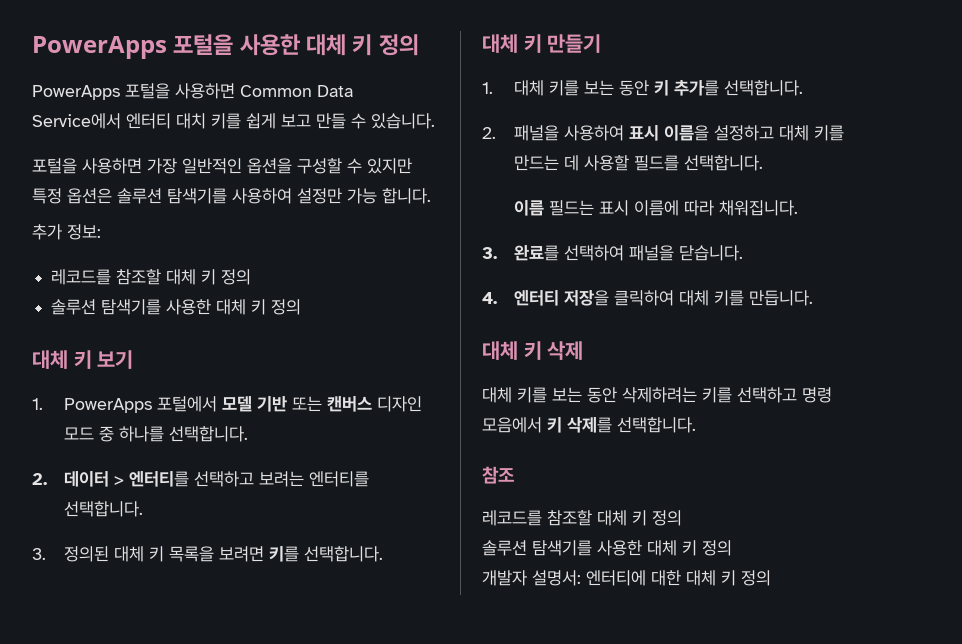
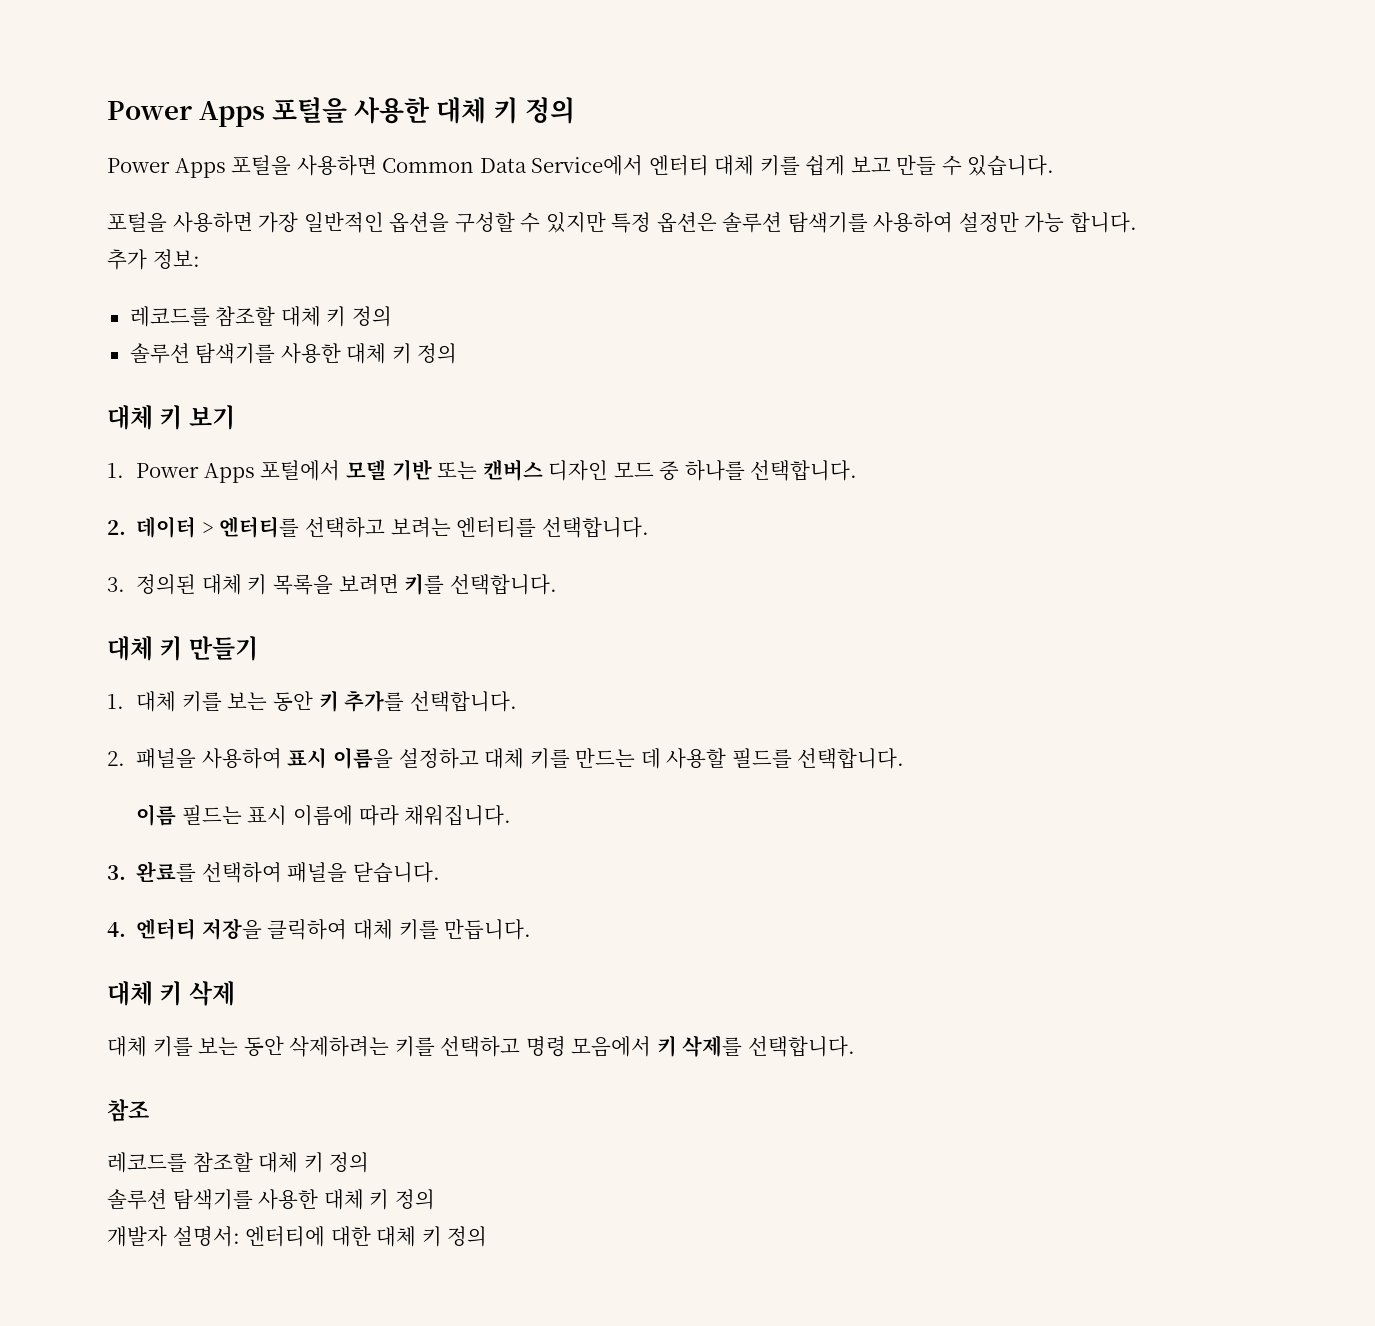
- PowerApps 포털을 사용한 대체 키 정의
+ Power Apps 포털을 사용한 대체 키 정의
- PowerApps 포털을 사용하면 Common Data Service에서 엔터티 대치 키를 쉽게 보고 만들 수 있습니다.
+ Power Apps 포털을 사용하면 Common Data Service에서 엔터티 대체 키를 쉽게 보고 만들 수 있습니다.
- 1. PowerApps 포털에서 모델 기반 또는 캔버스 디자인 모드 중 하나를 선택합니다.
+ 1. Power Apps 포털에서 모델 기반 또는 캔버스 디자인 모드 중 하나를 선택합니다.

